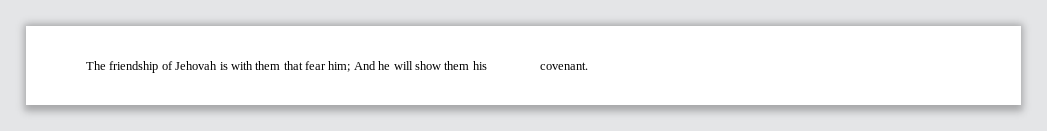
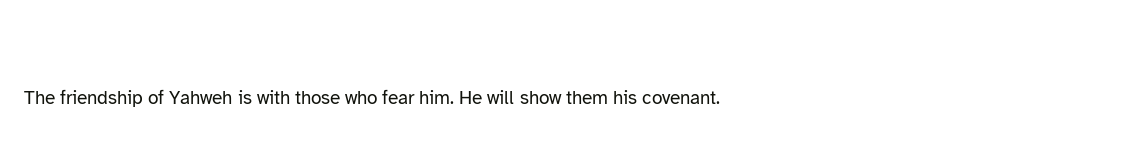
- The friendship of Jehovah is with them that fear him; And he will show them his covenant.
+ The friendship of Yahweh is with those who fear him. He will show them his covenant.

